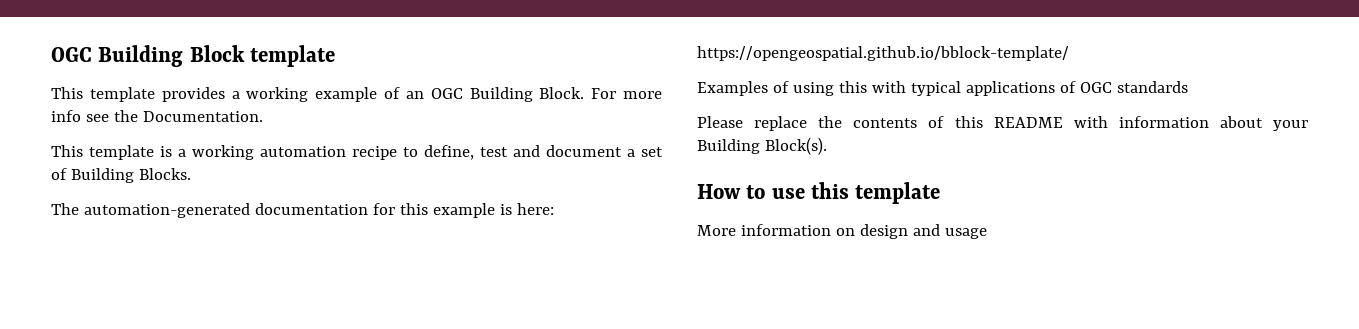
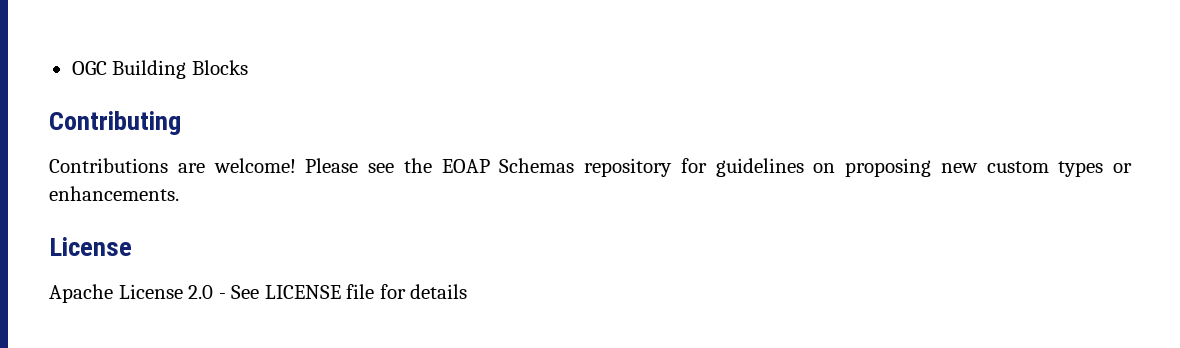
- OGC Building Block template
- This template provides a working example of an OGC Building Block. For more info see the Documentation.
- This template is a working automation recipe to define, test and document a set of Building Blocks.
- The automation-generated documentation for this example is here: https://opengeospatial.github.io/bblock-template/
- Examples of using this with typical applications of OGC standards
- Please replace the contents of this README with information about your Building Block(s).
- How to use this template
- More information on design and usage
+ OGC Building Blocks
+ Contributing
+ Contributions are welcome! Please see the EOAP Schemas repository for guidelines on proposing new custom types or enhancements.
+ License
+ Apache License 2.0 - See LICENSE file for details

